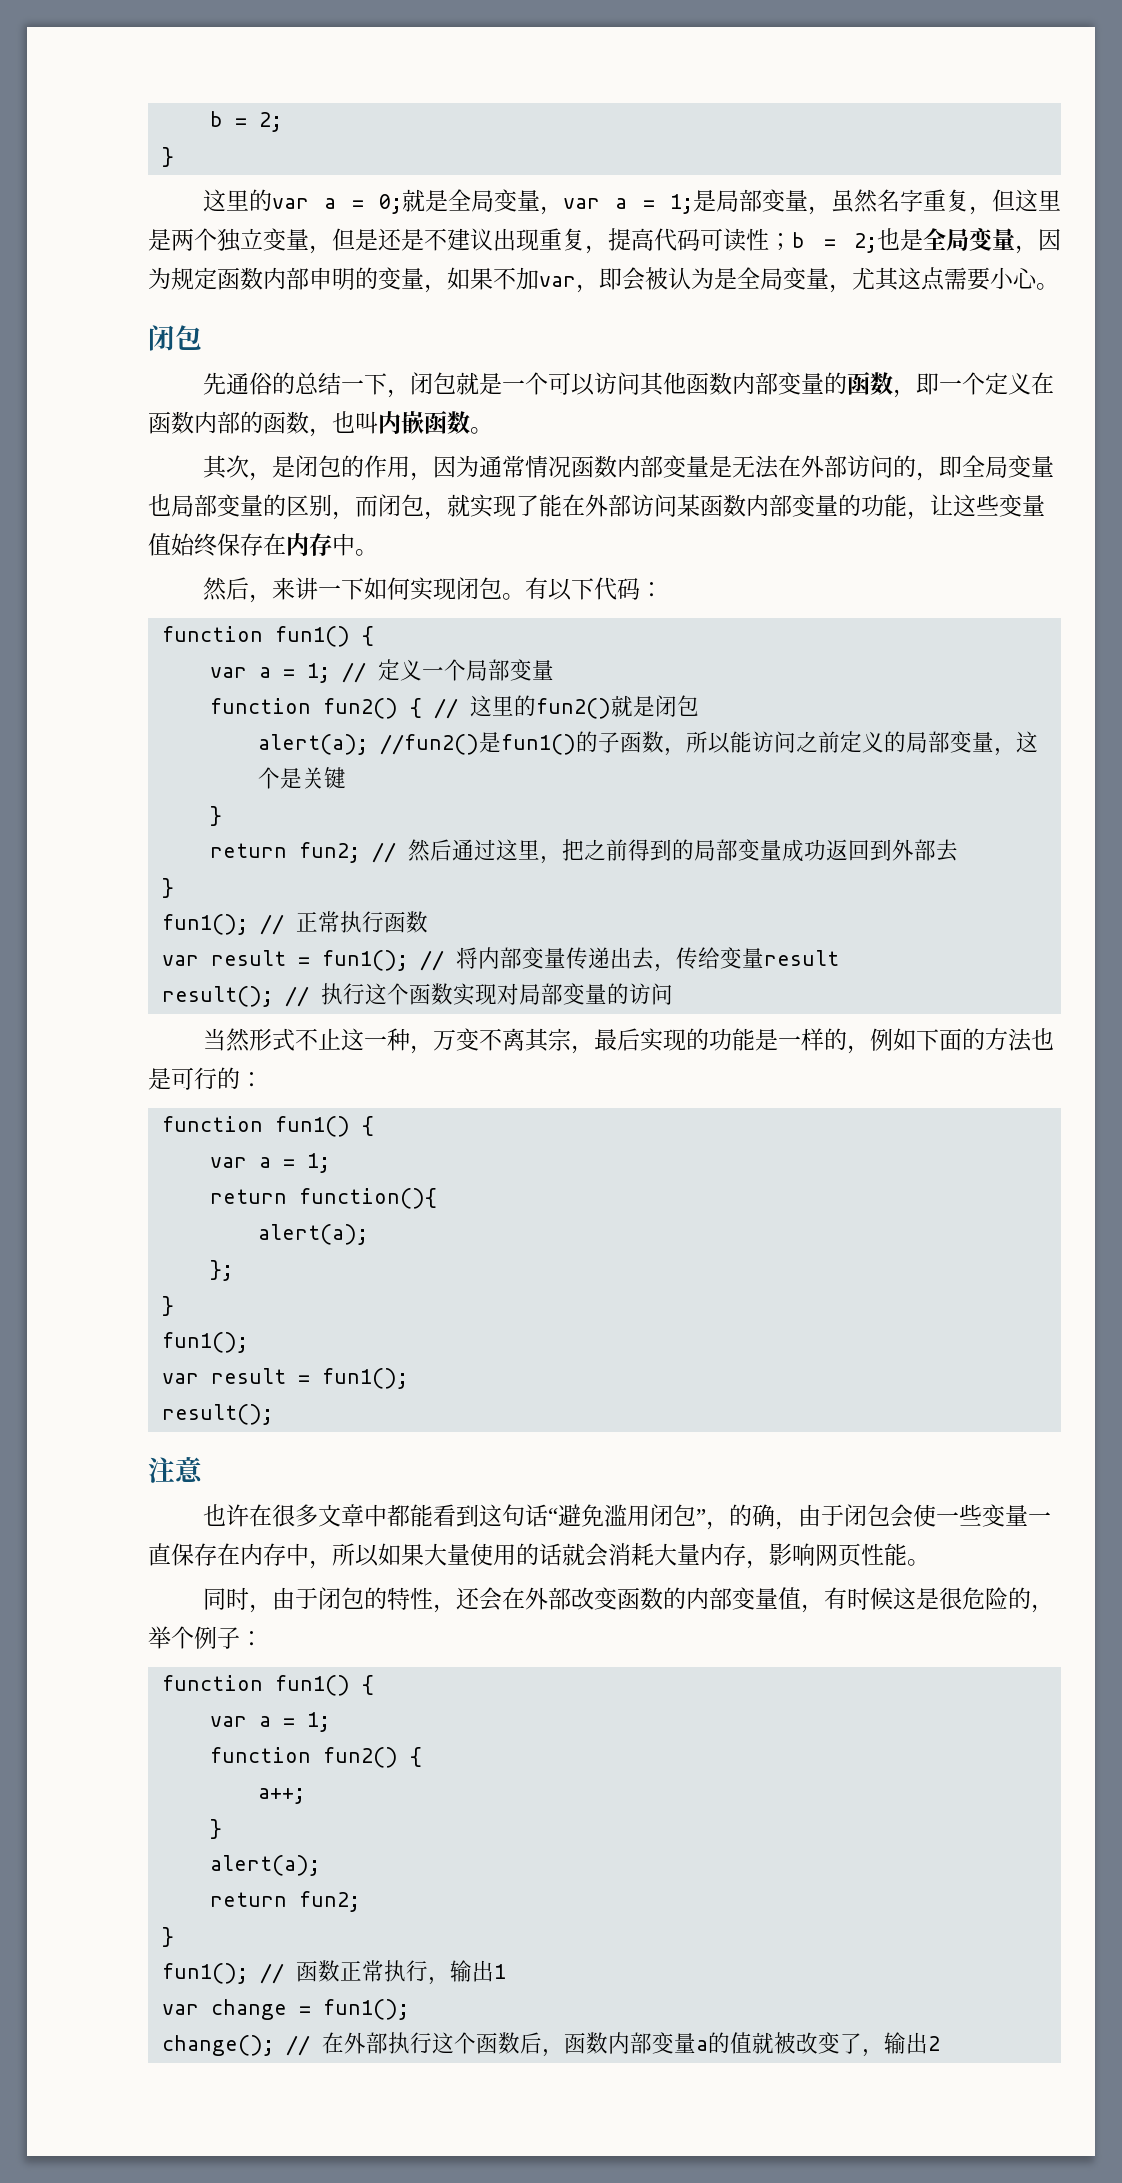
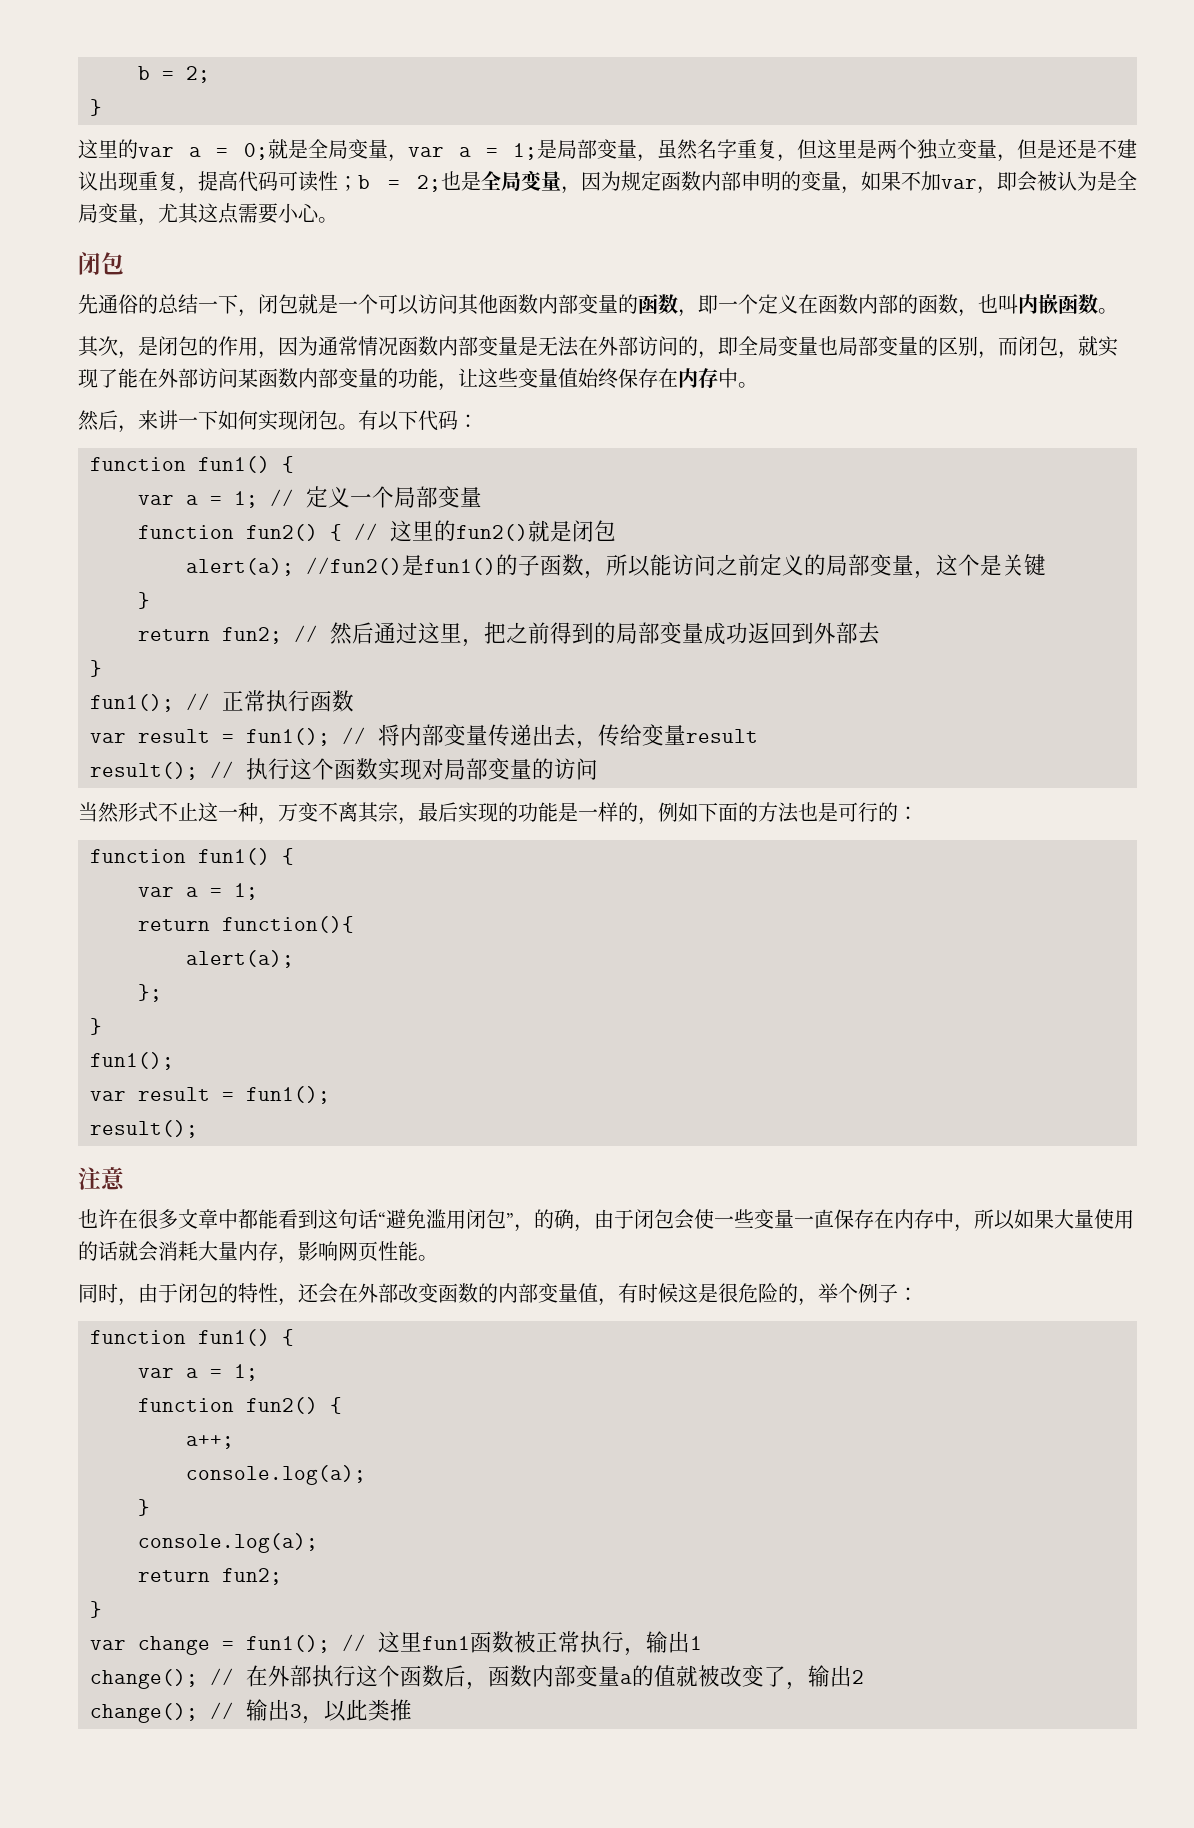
  a++;
+ console.log(a);
  }
- alert(a);
+ console.log(a);
- fun1(); // 函数正常执行，输出1
+ var change = fun1(); // 这里fun1函数被正常执行，输出1
- var change = fun1();
+ change(); // 输出3，以此类推

